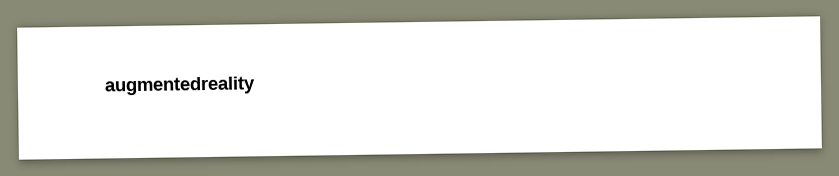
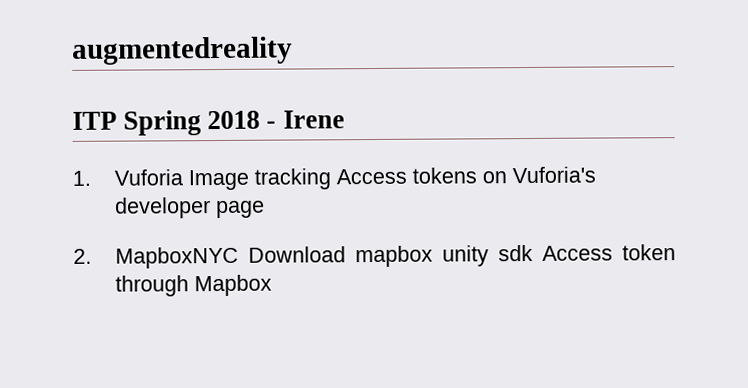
+ ITP Spring 2018 - Irene
+ 1. Vuforia Image tracking Access tokens on Vuforia's developer page
+ 2. MapboxNYC Download mapbox unity sdk Access token through Mapbox

